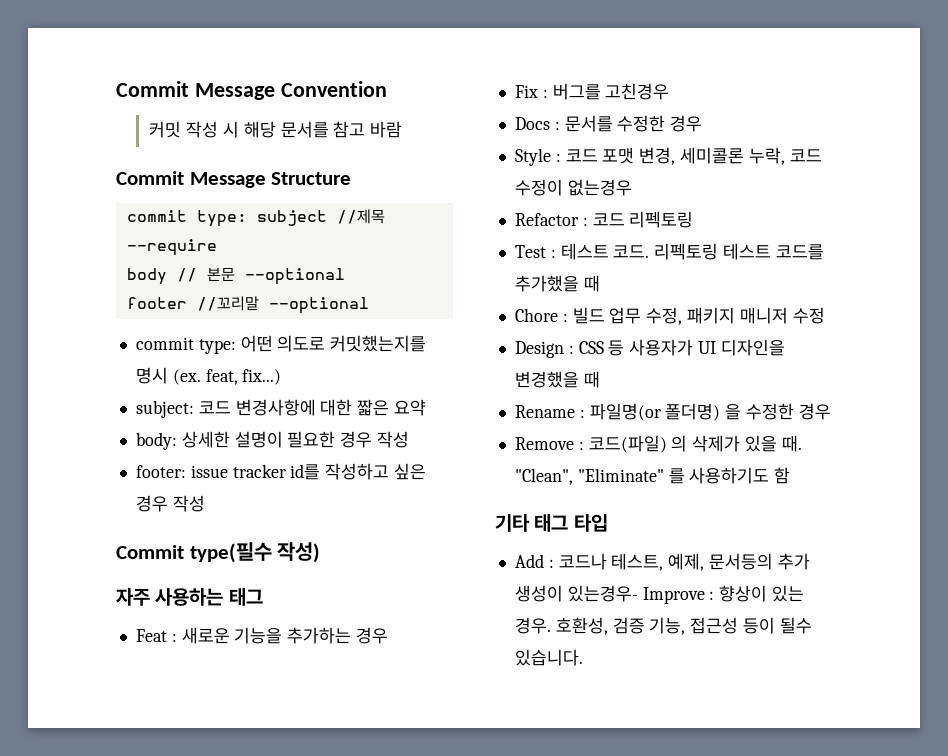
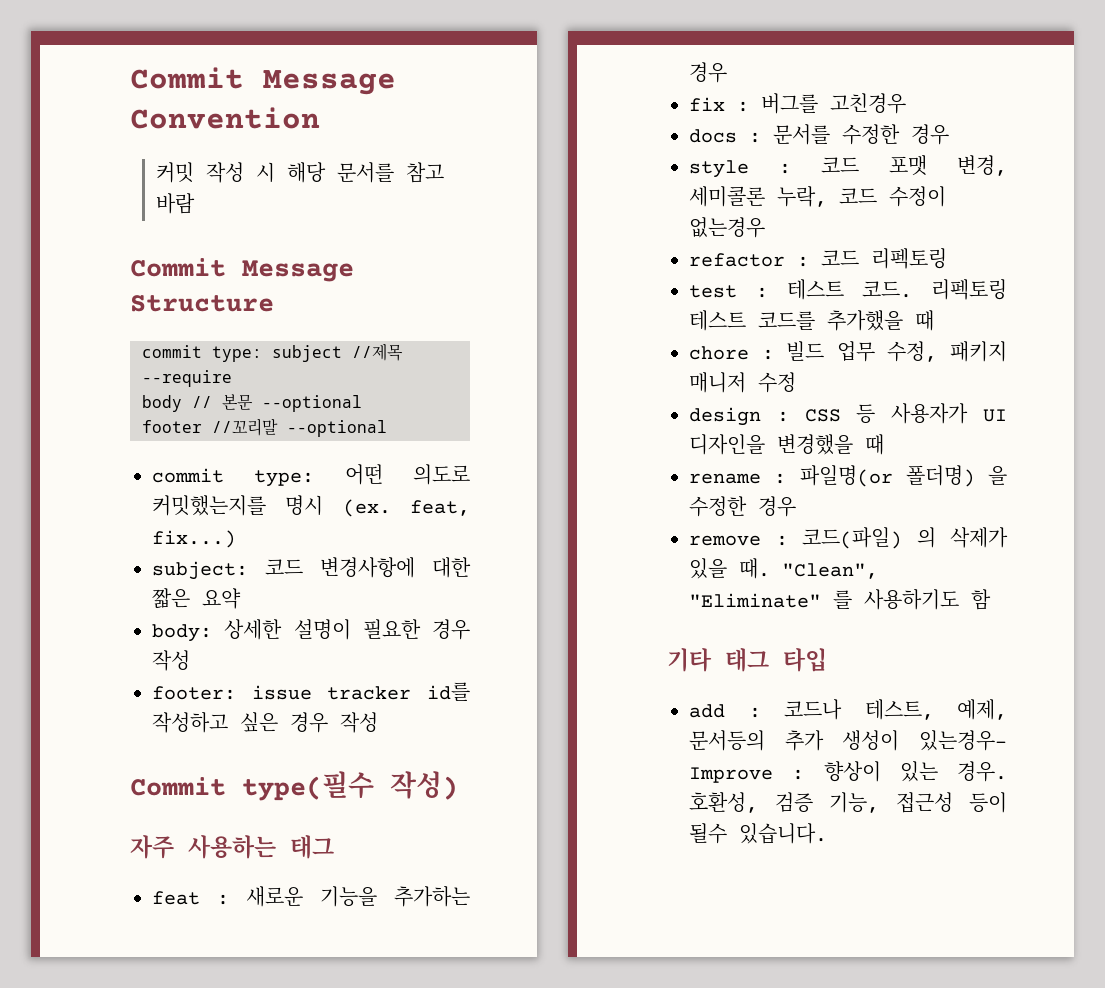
- Feat : 새로운 기능을 추가하는 경우
+ feat : 새로운 기능을 추가하는 경우
- Fix : 버그를 고친경우
+ fix : 버그를 고친경우
- Docs : 문서를 수정한 경우
+ docs : 문서를 수정한 경우
- Style : 코드 포맷 변경, 세미콜론 누락, 코드 수정이 없는경우
+ style : 코드 포맷 변경, 세미콜론 누락, 코드 수정이 없는경우
- Refactor : 코드 리펙토링
+ refactor : 코드 리펙토링
- Test : 테스트 코드.
+ test : 테스트 코드.
- Chore : 빌드 업무 수정, 패키지 매니저 수정
+ chore : 빌드 업무 수정, 패키지 매니저 수정
- Design : CSS 등 사용자가 UI 디자인을 변경했을 때
+ design : CSS 등 사용자가 UI 디자인을 변경했을 때
- Rename : 파일명(or 폴더명) 을 수정한 경우
+ rename : 파일명(or 폴더명) 을 수정한 경우
- Remove : 코드(파일) 의 삭제가 있을 때.
+ remove : 코드(파일) 의 삭제가 있을 때.
- Add : 코드나 테스트, 예제, 문서등의 추가 생성이 있는경우- Improve : 향상이 있는 경우.
+ add : 코드나 테스트, 예제, 문서등의 추가 생성이 있는경우- Improve : 향상이 있는 경우.

